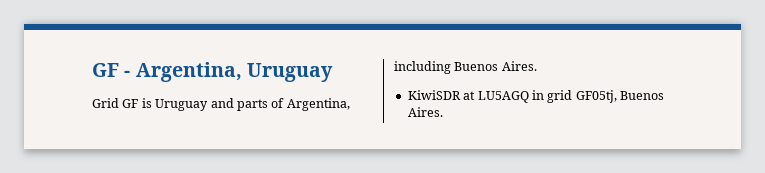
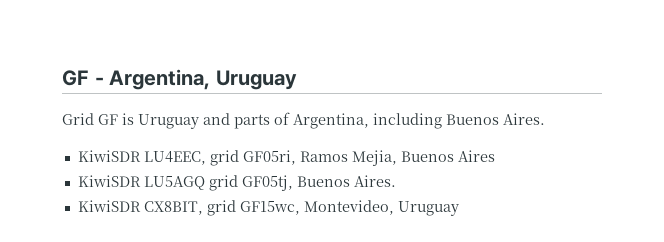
- KiwiSDR at LU5AGQ in grid GF05tj, Buenos Aires.
+ KiwiSDR LU4EEC, grid GF05ri, Ramos Mejia, Buenos Aires
+ KiwiSDR LU5AGQ grid GF05tj, Buenos Aires.
+ KiwiSDR CX8BIT, grid GF15wc, Montevideo, Uruguay

